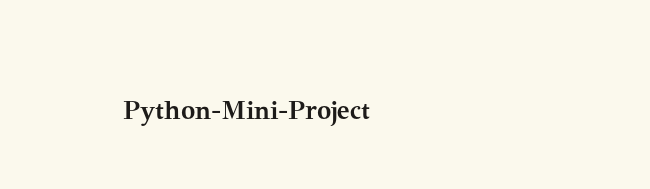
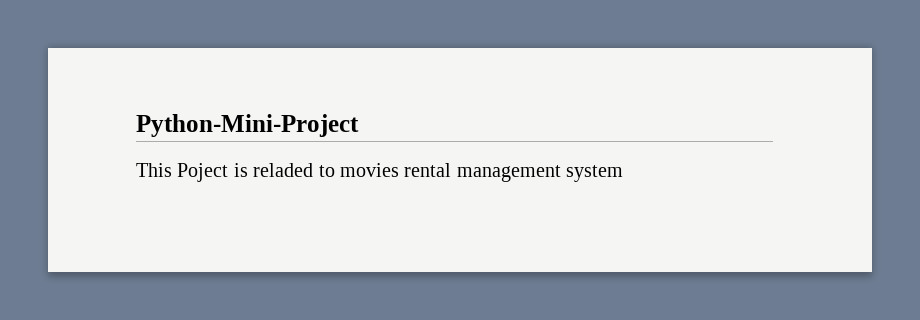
+ This Poject is reladed to movies rental management system

